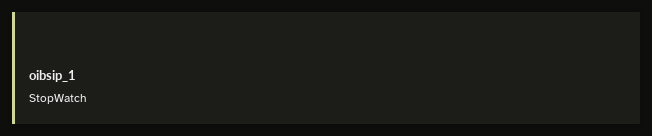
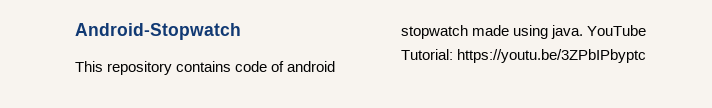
- oibsip_1
- StopWatch
+ Android-Stopwatch
+ This repository contains code of android stopwatch made using java. YouTube Tutorial: https://youtu.be/3ZPbIPbyptc

